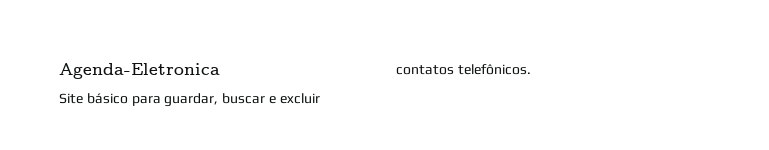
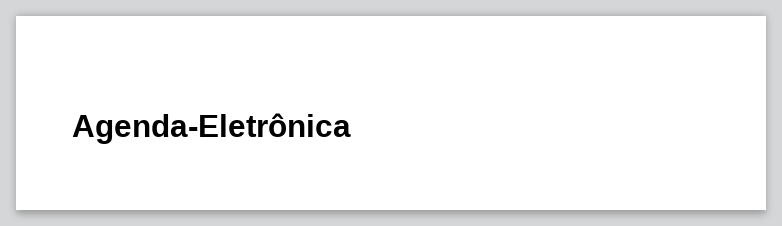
- Agenda-Eletronica
- Site básico para guardar, buscar e excluir contatos telefônicos.
+ Agenda-Eletrônica

